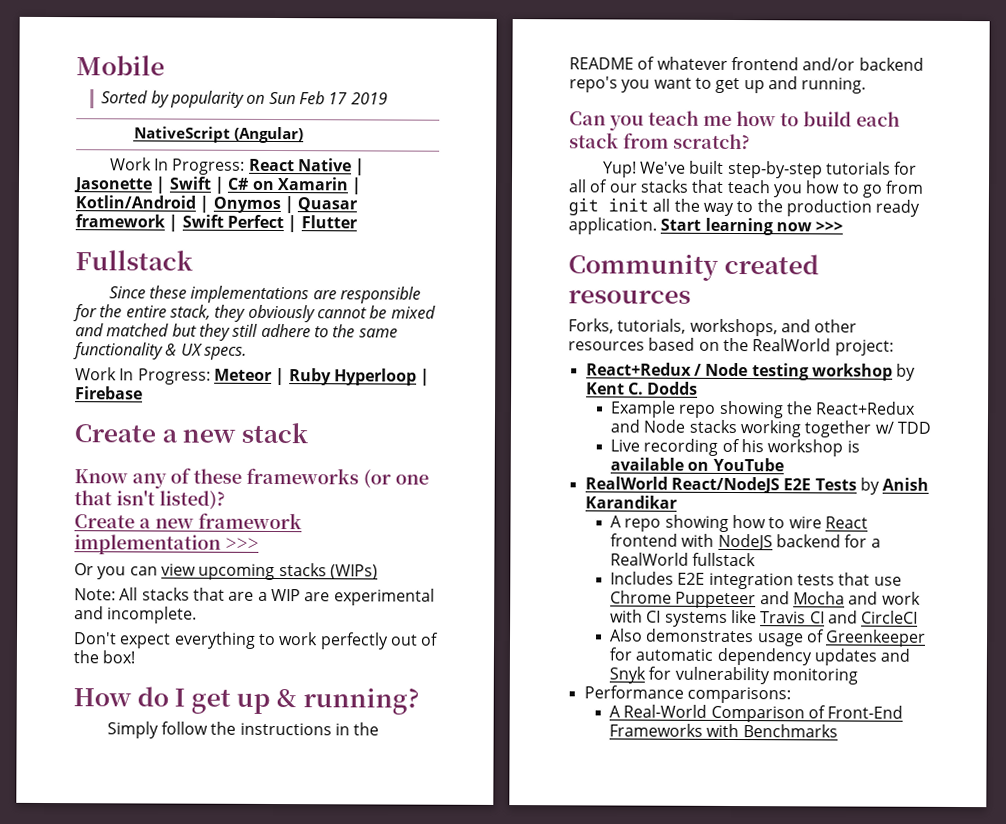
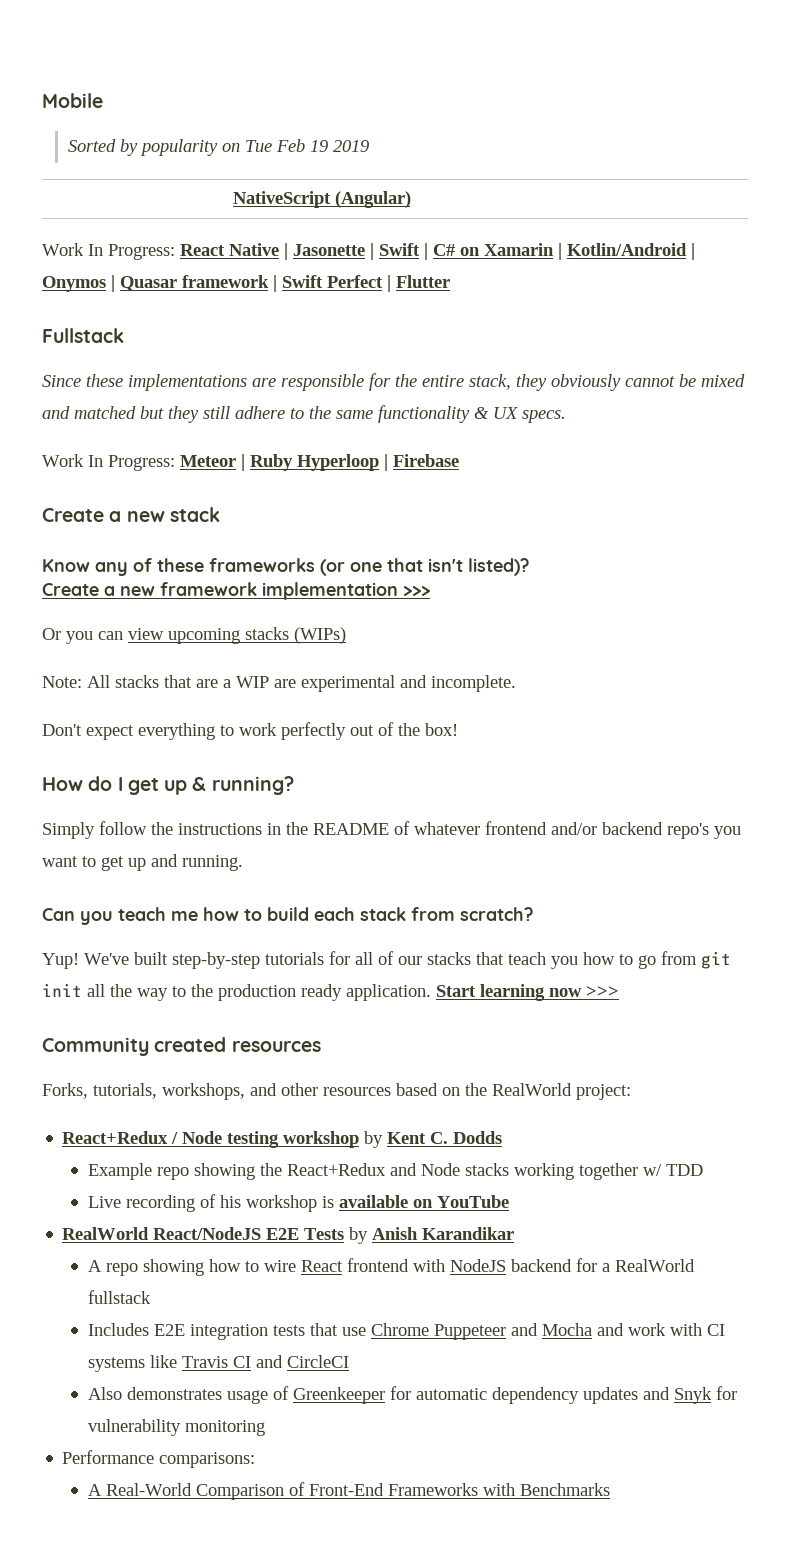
- Sorted by popularity on Sun Feb 17 2019
+ Sorted by popularity on Tue Feb 19 2019

